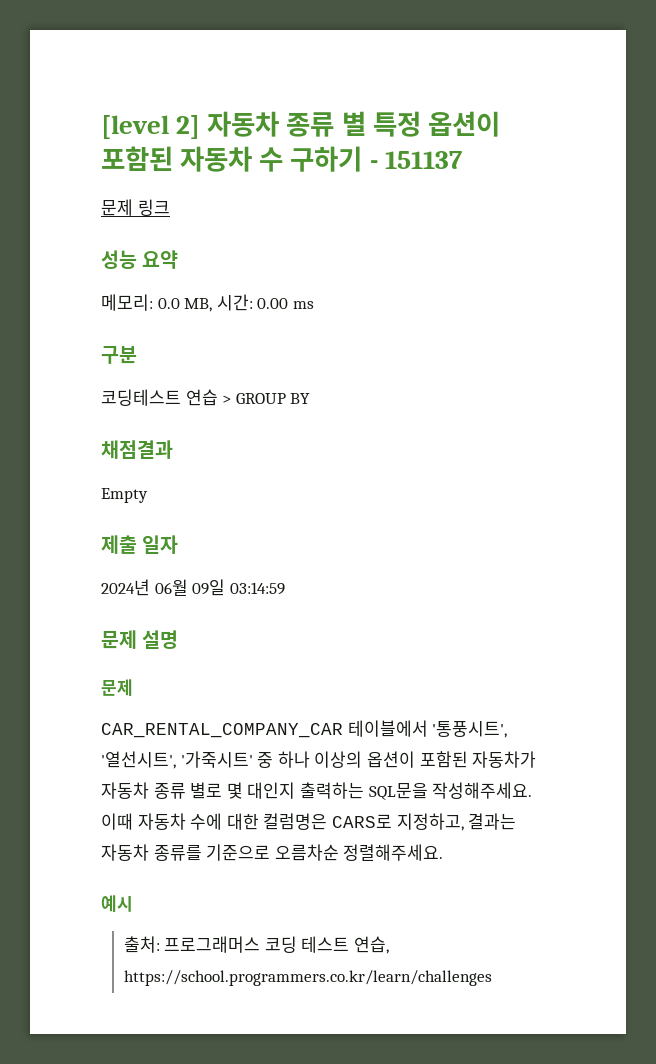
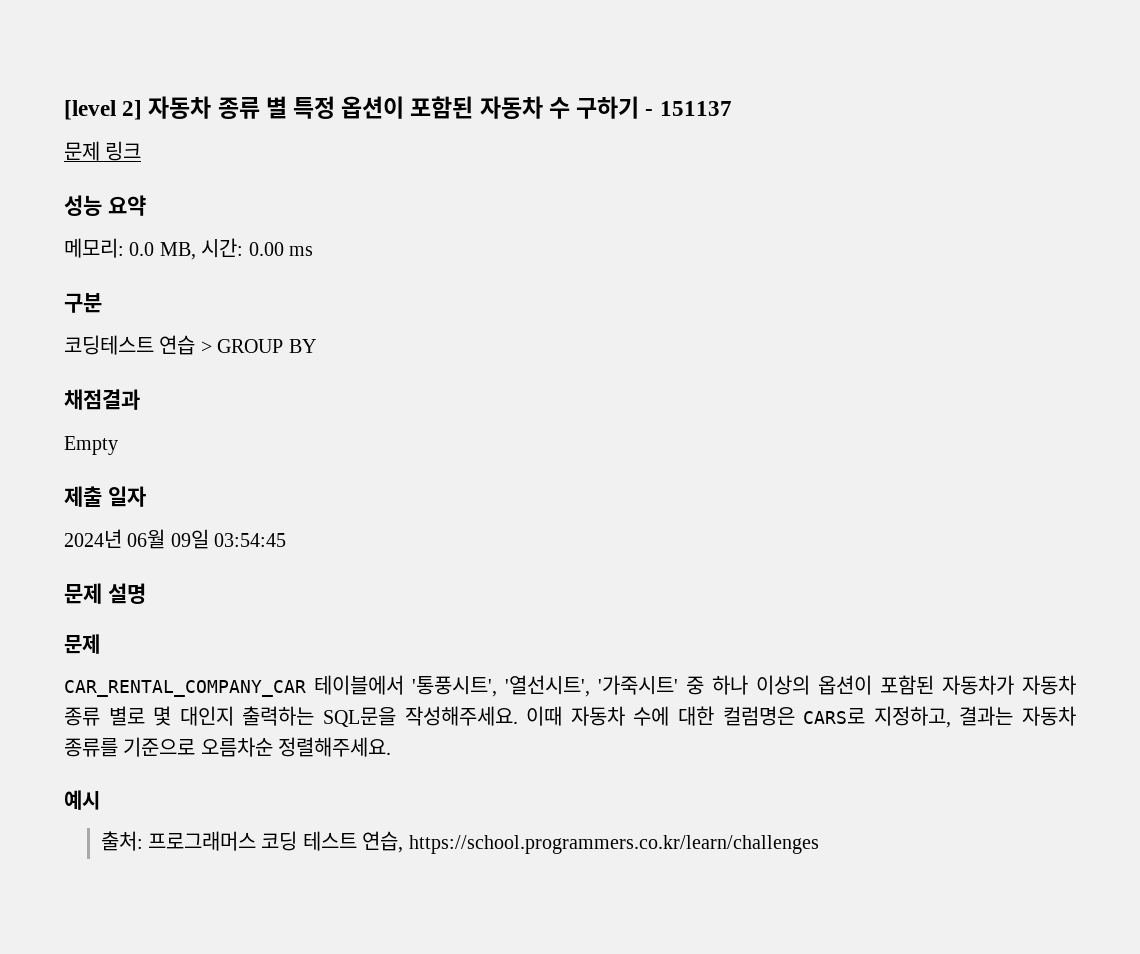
- 2024년 06월 09일 03:14:59
+ 2024년 06월 09일 03:54:45

